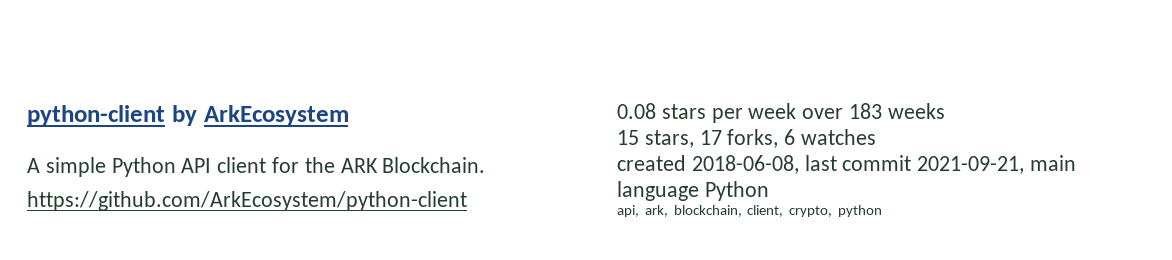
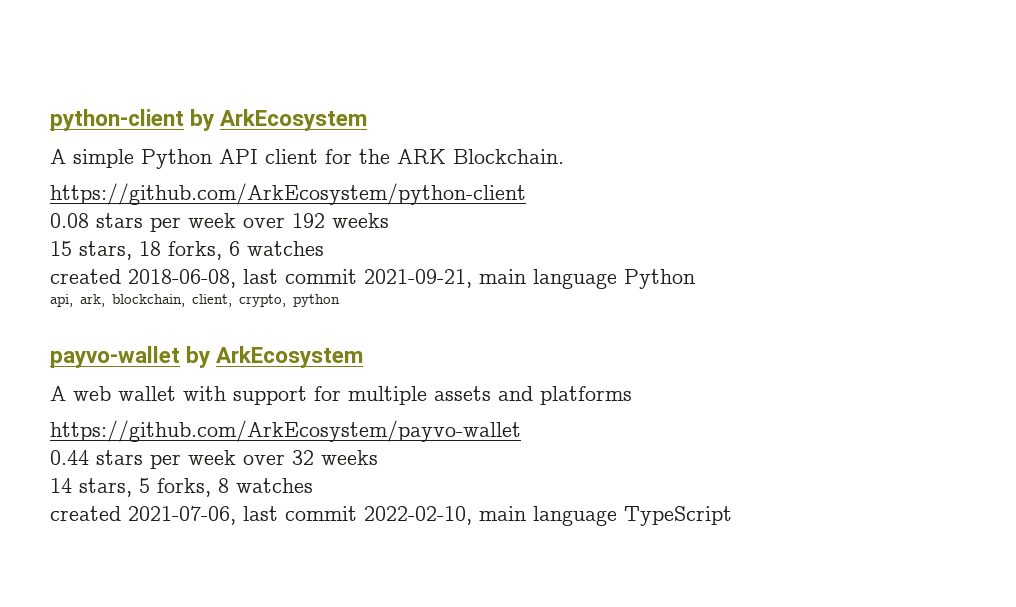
- 0.08 stars per week over 183 weeks
+ 0.08 stars per week over 192 weeks
- 15 stars, 17 forks, 6 watches
+ 15 stars, 18 forks, 6 watches
+ payvo-wallet by ArkEcosystem
+ A web wallet with support for multiple assets and platforms
+ https://github.com/ArkEcosystem/payvo-wallet
+ 0.44 stars per week over 32 weeks
+ 14 stars, 5 forks, 8 watches
+ created 2021-07-06, last commit 2022-02-10, main language TypeScript

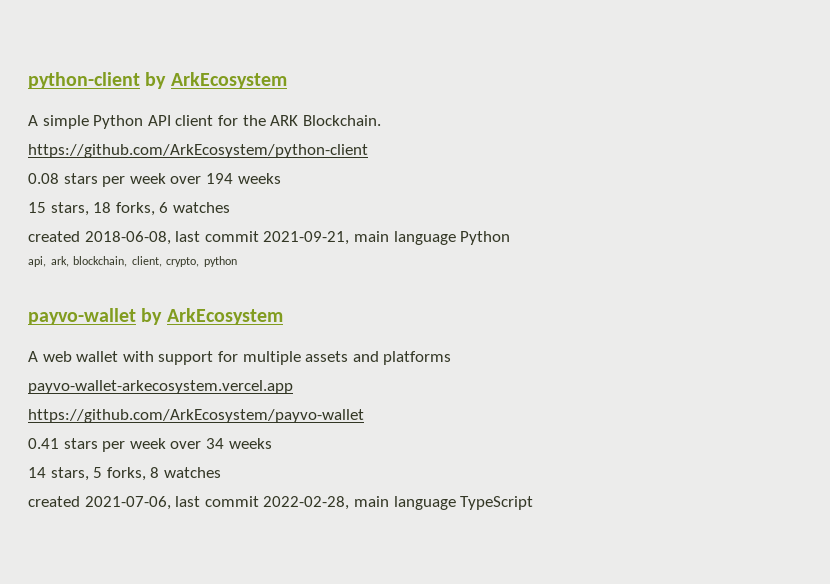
- 0.08 stars per week over 192 weeks
+ 0.08 stars per week over 194 weeks
+ payvo-wallet-arkecosystem.vercel.app
- 0.44 stars per week over 32 weeks
+ 0.41 stars per week over 34 weeks
- created 2021-07-06, last commit 2022-02-10, main language TypeScript
+ created 2021-07-06, last commit 2022-02-28, main language TypeScript

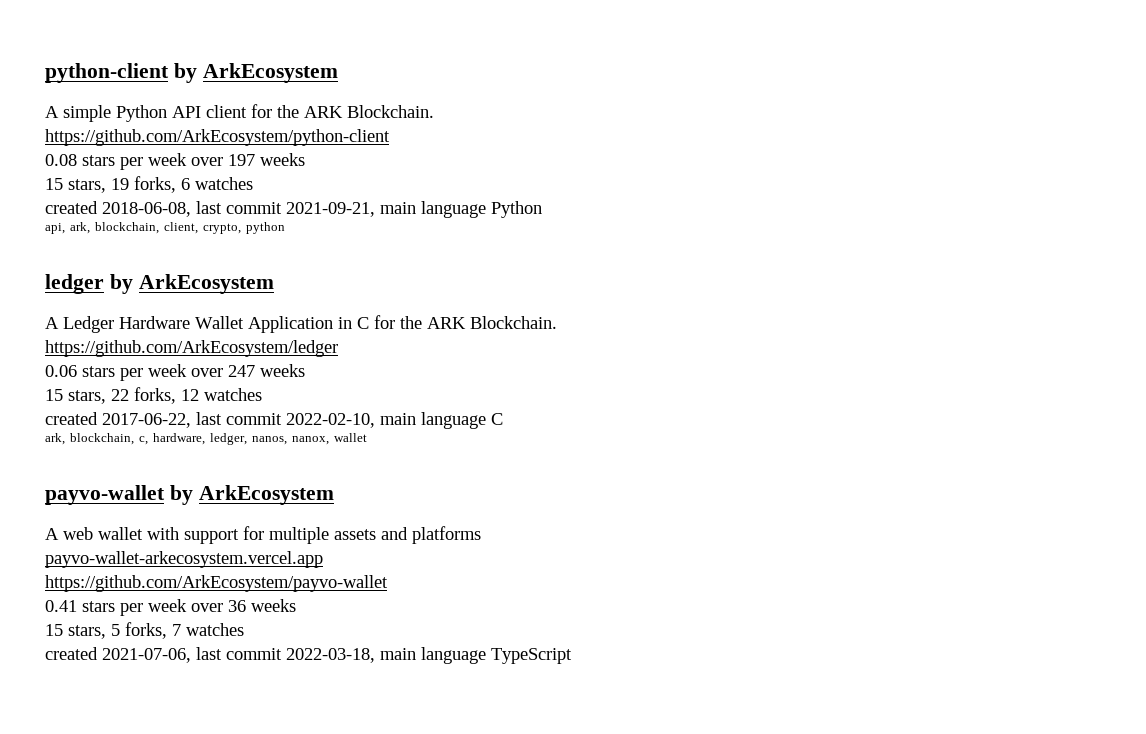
- 0.08 stars per week over 194 weeks
- 15 stars, 18 forks, 6 watches
+ 0.08 stars per week over 197 weeks
+ 15 stars, 19 forks, 6 watches
+ ledger by ArkEcosystem
+ A Ledger Hardware Wallet Application in C for the ARK Blockchain.
+ https://github.com/ArkEcosystem/ledger
+ 0.06 stars per week over 247 weeks
+ 15 stars, 22 forks, 12 watches
+ created 2017-06-22, last commit 2022-02-10, main language C
+ ark, blockchain, c, hardware, ledger, nanos, nanox, wallet
- 0.41 stars per week over 34 weeks
- 14 stars, 5 forks, 8 watches
+ 0.41 stars per week over 36 weeks
+ 15 stars, 5 forks, 7 watches
- created 2021-07-06, last commit 2022-02-28, main language TypeScript
+ created 2021-07-06, last commit 2022-03-18, main language TypeScript

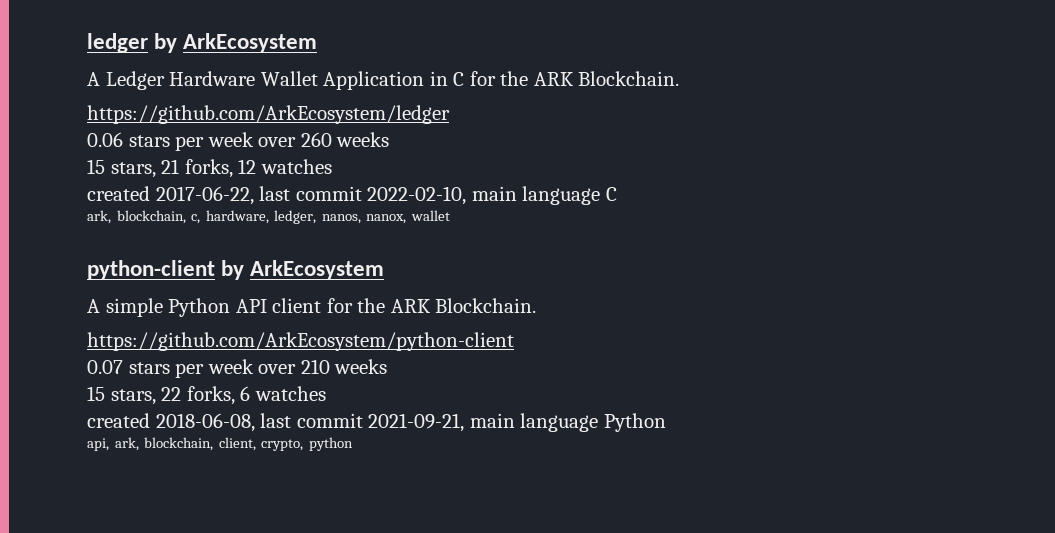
- python-client by ArkEcosystem
- A simple Python API client for the ARK Blockchain.
- https://github.com/ArkEcosystem/python-client
- 0.08 stars per week over 197 weeks
- 15 stars, 19 forks, 6 watches
- created 2018-06-08, last commit 2021-09-21, main language Python
- api, ark, blockchain, client, crypto, python
- 0.06 stars per week over 247 weeks
- 15 stars, 22 forks, 12 watches
+ 0.06 stars per week over 260 weeks
+ 15 stars, 21 forks, 12 watches
- payvo-wallet by ArkEcosystem
- A web wallet with support for multiple assets and platforms
- payvo-wallet-arkecosystem.vercel.app
- https://github.com/ArkEcosystem/payvo-wallet
- 0.41 stars per week over 36 weeks
- 15 stars, 5 forks, 7 watches
- created 2021-07-06, last commit 2022-03-18, main language TypeScript
+ python-client by ArkEcosystem
+ A simple Python API client for the ARK Blockchain.
+ https://github.com/ArkEcosystem/python-client
+ 0.07 stars per week over 210 weeks
+ 15 stars, 22 forks, 6 watches
+ created 2018-06-08, last commit 2021-09-21, main language Python
+ api, ark, blockchain, client, crypto, python

